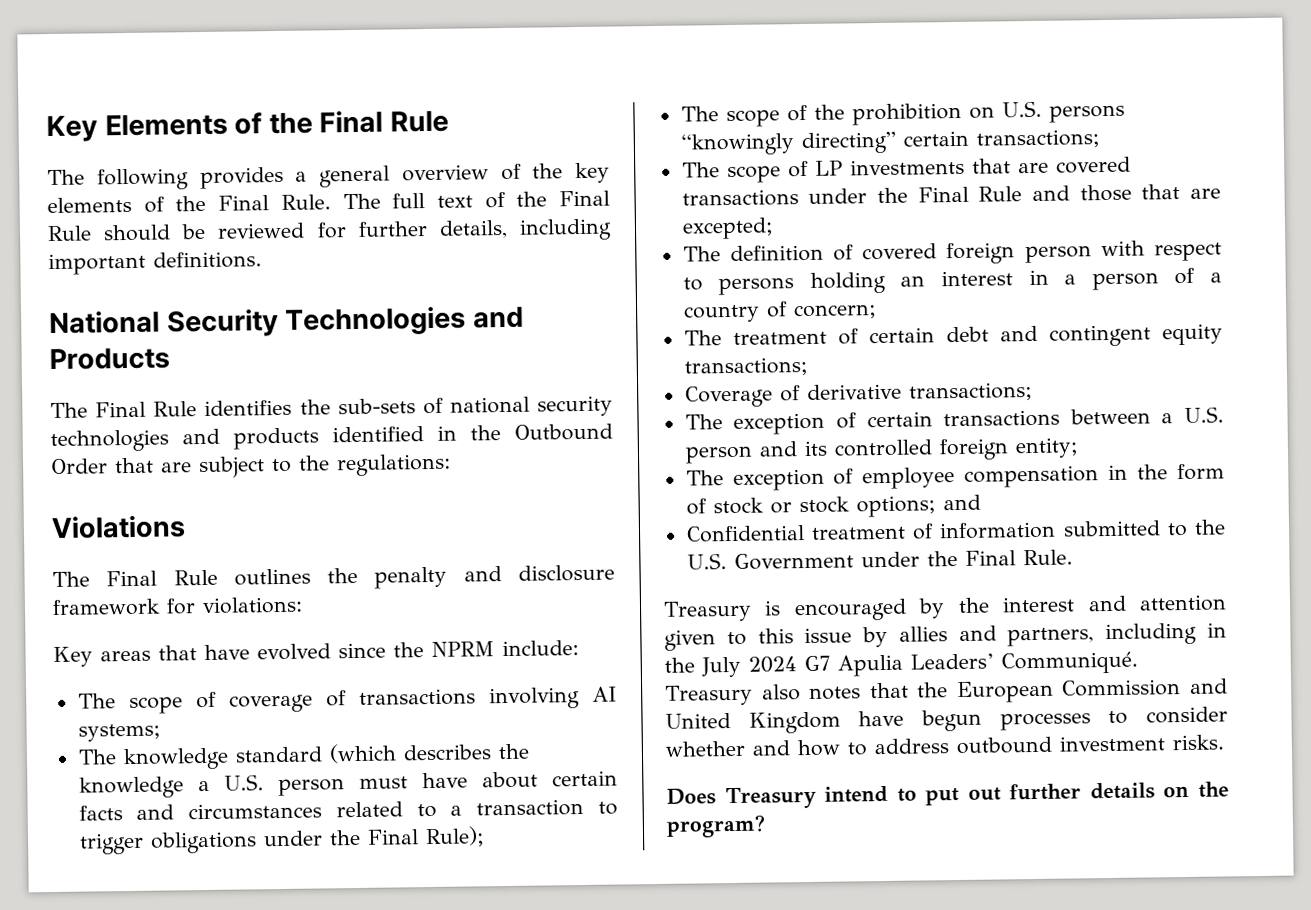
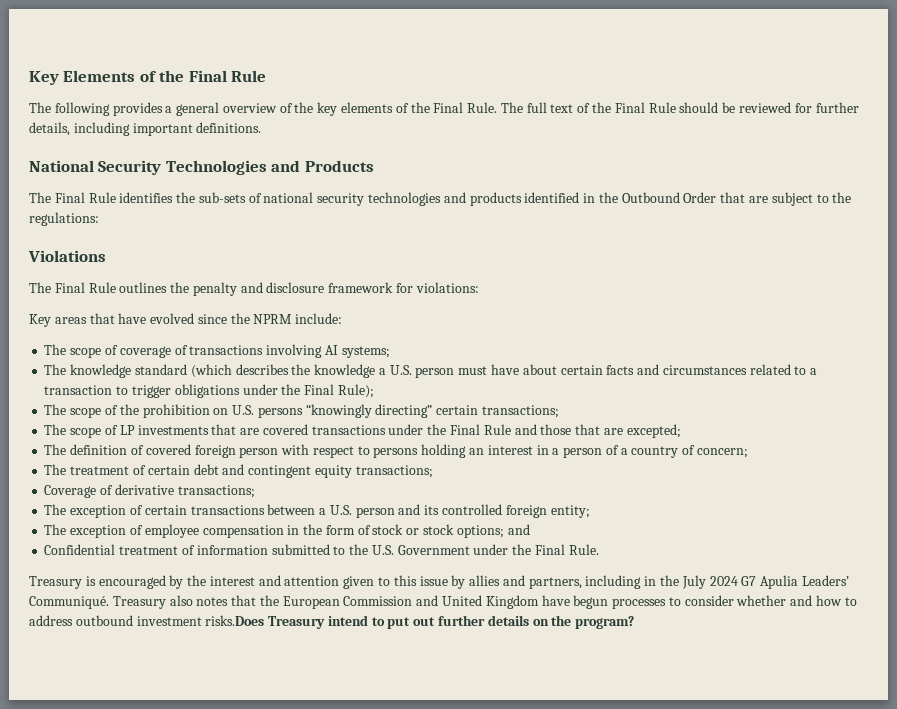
- Treasury also notes that the European Commission and United Kingdom have begun processes to consider whether and how to address outbound investment risks.
- Does Treasury intend to put out further details on the program?
+ Treasury also notes that the European Commission and United Kingdom have begun processes to consider whether and how to address outbound investment risks.Does Treasury intend to put out further details on the program?

